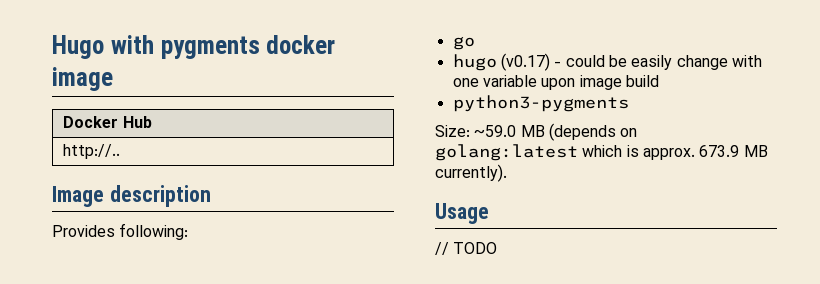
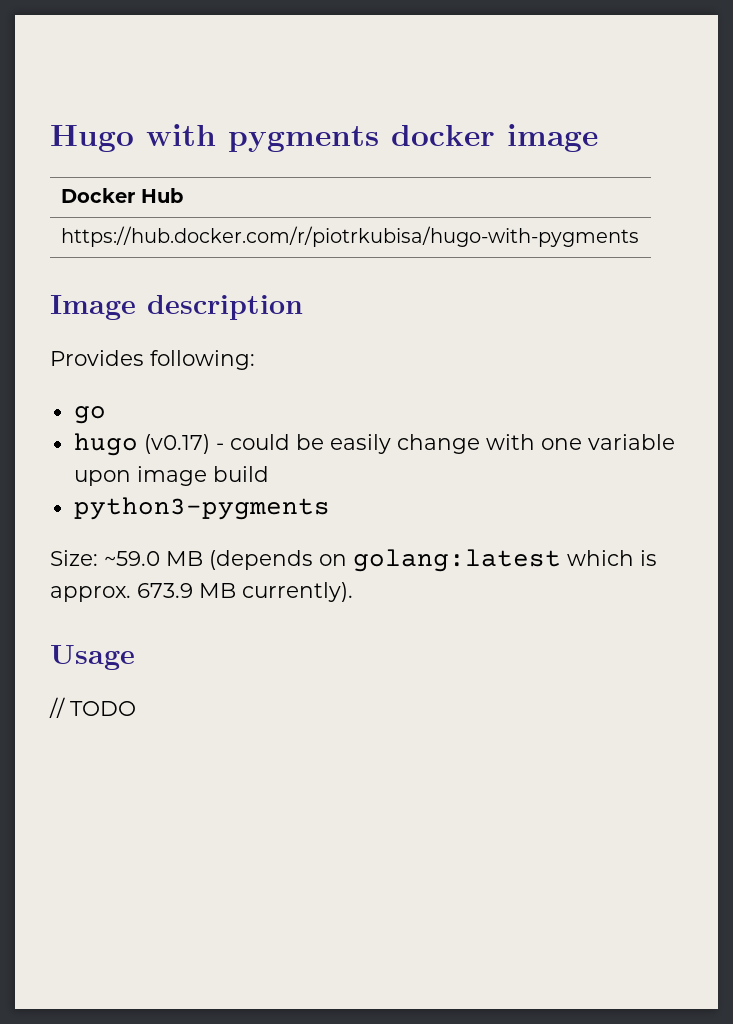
- http://..
+ https://hub.docker.com/r/piotrkubisa/hugo-with-pygments

